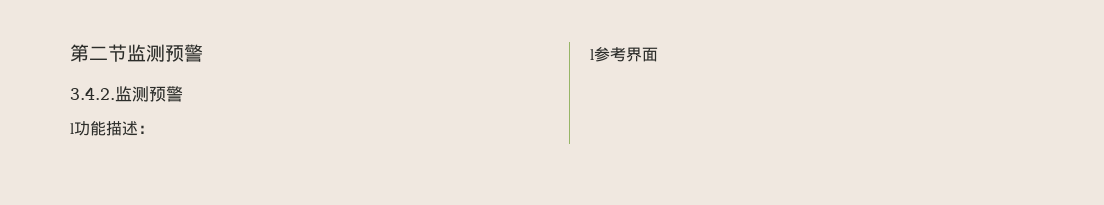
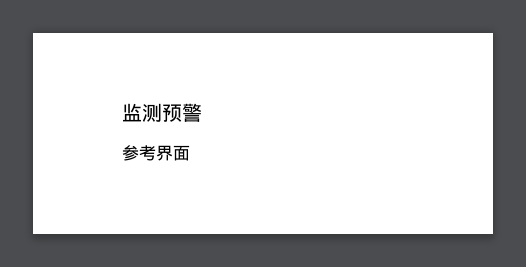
- 第二节监测预警
- 3.4.2.监测预警
- l功能描述：
- l参考界面
+ 监测预警
+ 参考界面

